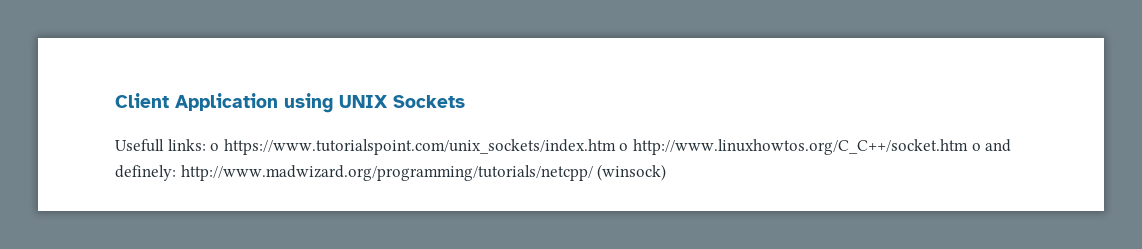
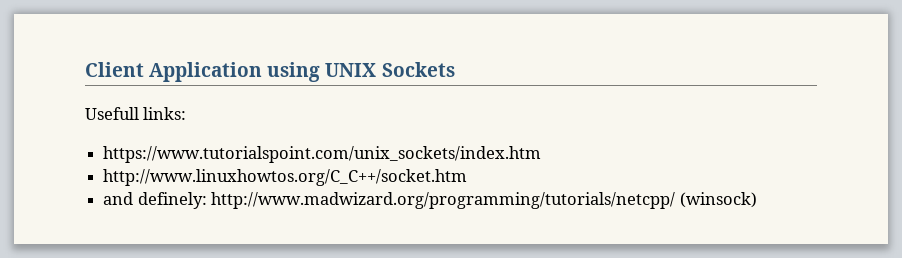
- Usefull links: o https://www.tutorialspoint.com/unix_sockets/index.htm o http://www.linuxhowtos.org/C_C++/socket.htm o and definely: http://www.madwizard.org/programming/tutorials/netcpp/ (winsock)
+ Usefull links:
+ https://www.tutorialspoint.com/unix_sockets/index.htm
+ http://www.linuxhowtos.org/C_C++/socket.htm
+ and definely: http://www.madwizard.org/programming/tutorials/netcpp/ (winsock)

